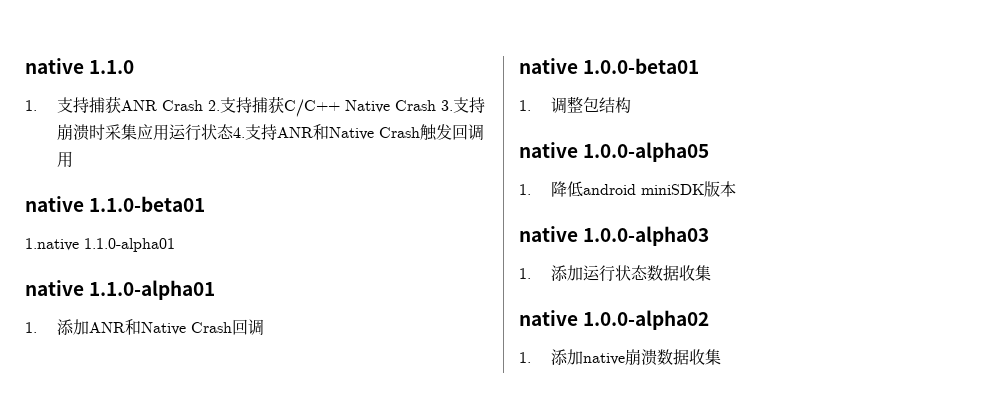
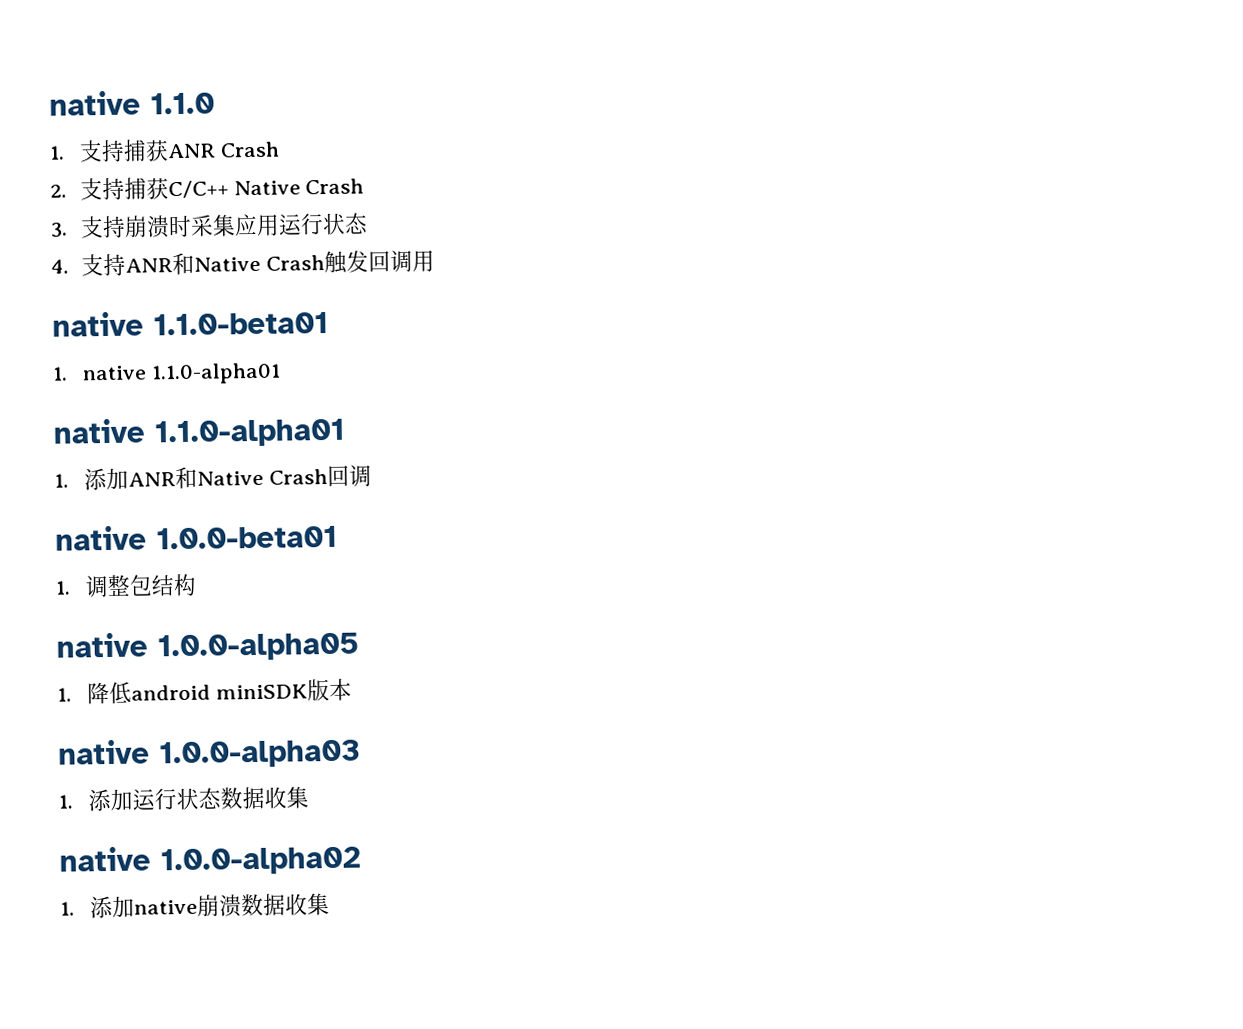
- 1.支持捕获ANR Crash 2.支持捕获C/C++ Native Crash 3.支持崩溃时采集应用运行状态4.支持ANR和Native Crash触发回调用
+ 1.支持捕获ANR Crash
+ 2.支持捕获C/C++ Native Crash
+ 3.支持崩溃时采集应用运行状态
+ 4.支持ANR和Native Crash触发回调用
- 1.native 1.1.0-alpha01
+ 1. native 1.1.0-alpha01

